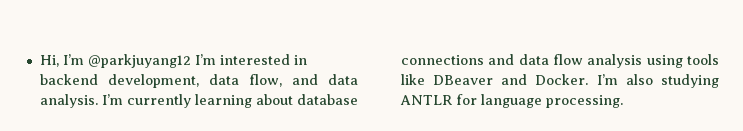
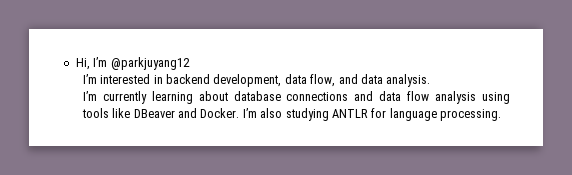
- Hi, I’m @parkjuyang12 I’m interested in backend development, data flow, and data analysis. I’m currently learning about database connections and data flow analysis using tools like DBeaver and Docker.
+ Hi, I’m @parkjuyang12
+ I’m interested in backend development, data flow, and data analysis.
+ I’m currently learning about database connections and data flow analysis using tools like DBeaver and Docker.

